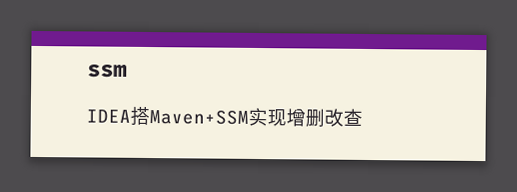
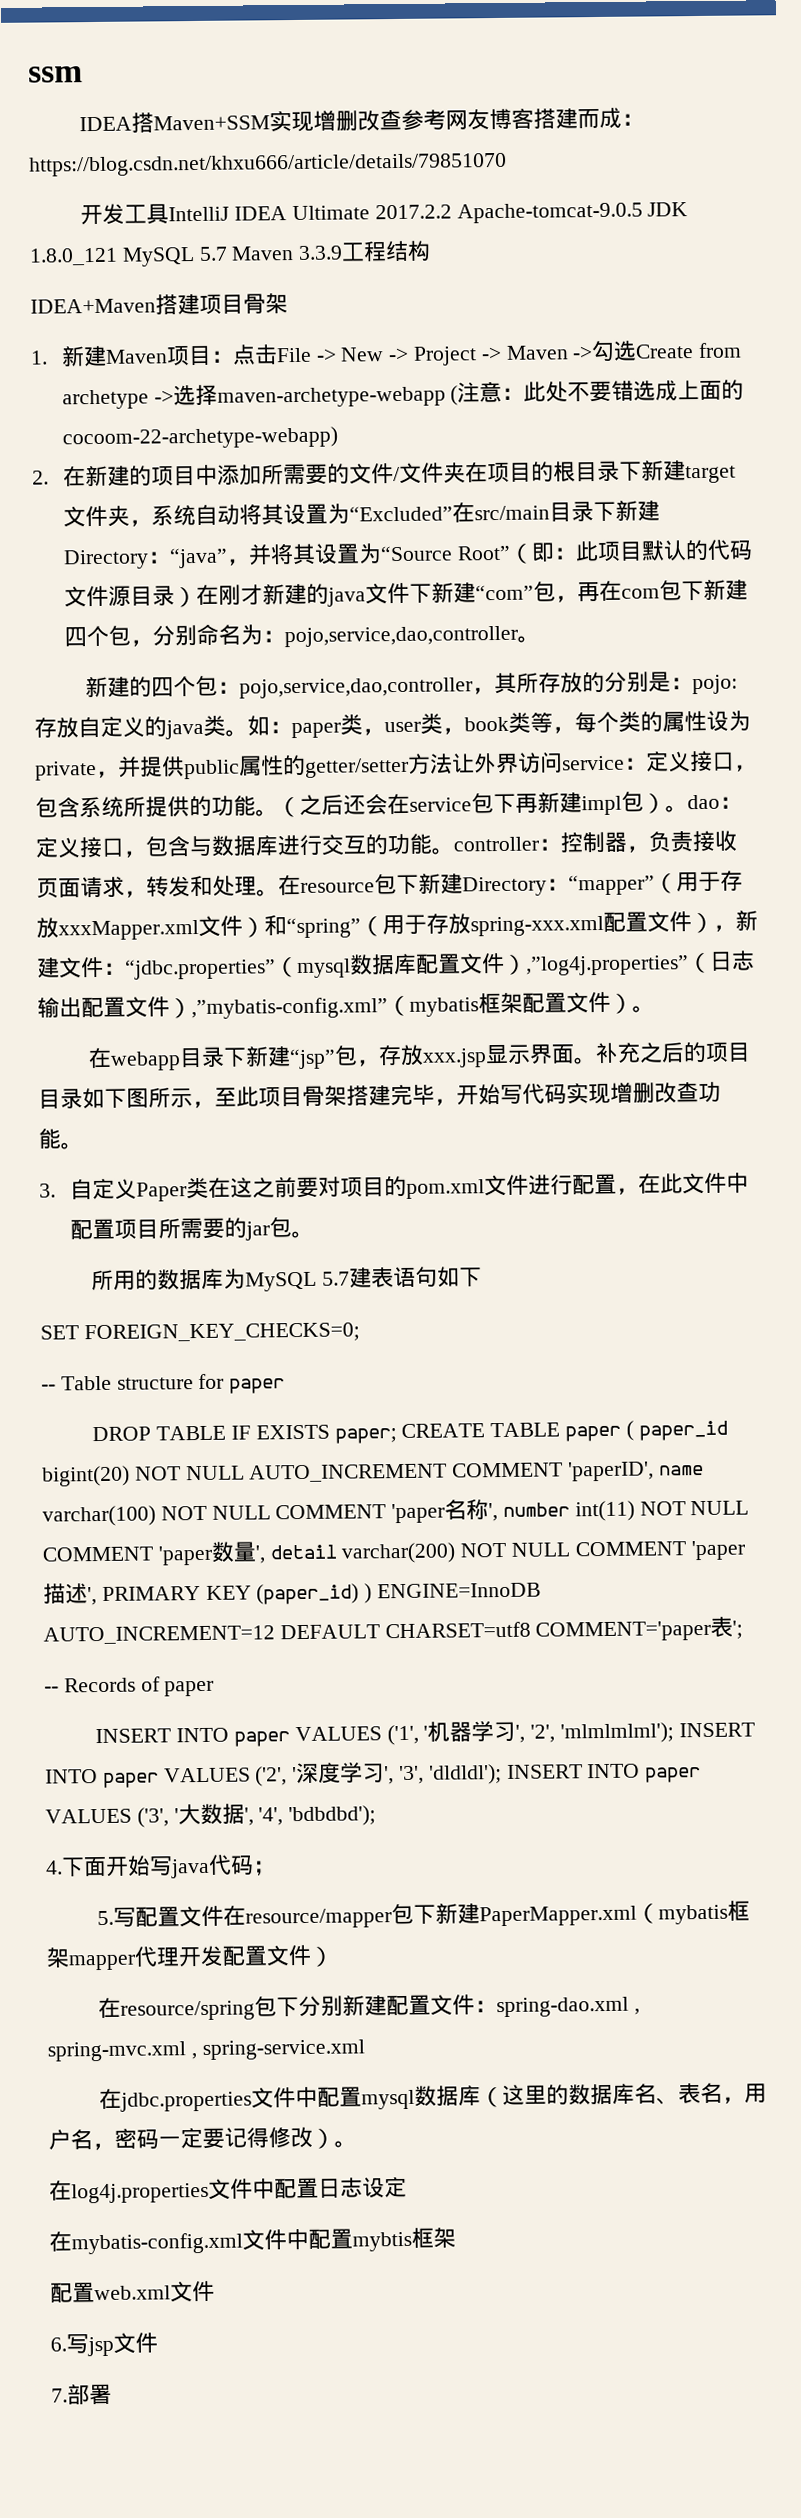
- IDEA搭Maven+SSM实现增删改查
+ IDEA搭Maven+SSM实现增删改查参考网友博客搭建而成：https://blog.csdn.net/khxu666/article/details/79851070
+ 开发工具IntelliJ IDEA Ultimate 2017.2.2 Apache-tomcat-9.0.5 JDK 1.8.0_121 MySQL 5.7 Maven 3.3.9工程结构
+ IDEA+Maven搭建项目骨架
+ 1.新建Maven项目：点击File -> New -> Project -> Maven ->勾选Create from archetype ->选择maven-archetype-webapp (注意：此处不要错选成上面的cocoom-22-archetype-webapp)
+ 2.在新建的项目中添加所需要的文件/文件夹在项目的根目录下新建target文件夹，系统自动将其设置为“Excluded”在src/main目录下新建Directory：“java”，并将其设置为“Source Root”（即：此项目默认的代码文件源目录）在刚才新建的java文件下新建“com”包，再在com包下新建四个包，分别命名为：pojo,service,dao,controller。
+ 新建的四个包：pojo,service,dao,controller，其所存放的分别是：pojo:存放自定义的java类。如：paper类，user类，book类等，每个类的属性设为private，并提供public属性的getter/setter方法让外界访问service：定义接口，包含系统所提供的功能。（之后还会在service包下再新建impl包）。dao：定义接口，包含与数据库进行交互的功能。controller：控制器，负责接收页面请求，转发和处理。在resource包下新建Directory：“mapper”（用于存放xxxMapper.xml文件）和“spring”（用于存放spring-xxx.xml配置文件），新建文件：“jdbc.properties”（mysql数据库配置文件）,”log4j.properties”（日志输出配置文件）,”mybatis-config.xml”（mybatis框架配置文件）。
+ 在webapp目录下新建“jsp”包，存放xxx.jsp显示界面。补充之后的项目目录如下图所示，至此项目骨架搭建完毕，开始写代码实现增删改查功能。
+ 3.自定义Paper类在这之前要对项目的pom.xml文件进行配置，在此文件中配置项目所需要的jar包。
+ 所用的数据库为MySQL 5.7建表语句如下
+ SET FOREIGN_KEY_CHECKS=0;
+ -- Table structure for paper
+ DROP TABLE IF EXISTS paper; CREATE TABLE paper ( paper_id bigint(20) NOT NULL AUTO_INCREMENT COMMENT 'paperID', name varchar(100) NOT NULL COMMENT 'paper名称', number int(11) NOT NULL COMMENT 'paper数量', detail varchar(200) NOT NULL COMMENT 'paper描述', PRIMARY KEY (paper_id) ) ENGINE=InnoDB AUTO_INCREMENT=12 DEFAULT CHARSET=utf8 COMMENT='paper表';
+ -- Records of paper
+ INSERT INTO paper VALUES ('1', '机器学习', '2', 'mlmlmlml'); INSERT INTO paper VALUES ('2', '深度学习', '3', 'dldldl'); INSERT INTO paper VALUES ('3', '大数据', '4', 'bdbdbd');
+ 4.下面开始写java代码；
+ 5.写配置文件在resource/mapper包下新建PaperMapper.xml（mybatis框架mapper代理开发配置文件）
+ 在resource/spring包下分别新建配置文件：spring-dao.xml , spring-mvc.xml , spring-service.xml
+ 在jdbc.properties文件中配置mysql数据库（这里的数据库名、表名，用户名，密码一定要记得修改）。
+ 在log4j.properties文件中配置日志设定
+ 在mybatis-config.xml文件中配置mybtis框架
+ 配置web.xml文件
+ 6.写jsp文件
+ 7.部署

